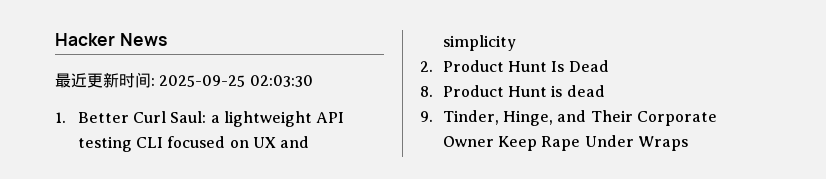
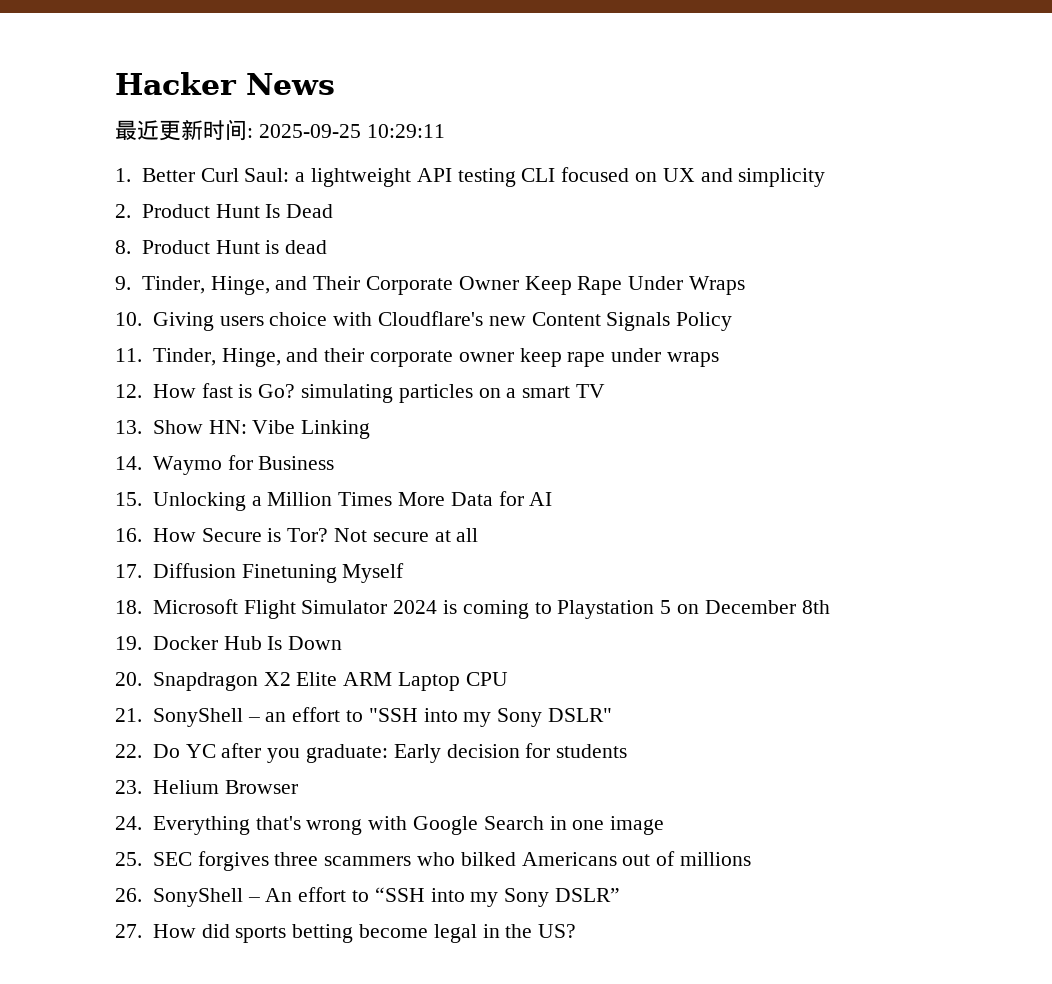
- 最近更新时间: 2025-09-25 02:03:30
+ 最近更新时间: 2025-09-25 10:29:11
+ 10. Giving users choice with Cloudflare's new Content Signals Policy
+ 11. Tinder, Hinge, and their corporate owner keep rape under wraps
+ 12. How fast is Go? simulating particles on a smart TV
+ 13. Show HN: Vibe Linking
+ 14. Waymo for Business
+ 15. Unlocking a Million Times More Data for AI
+ 16. How Secure is Tor? Not secure at all
+ 17. Diffusion Finetuning Myself
+ 18. Microsoft Flight Simulator 2024 is coming to Playstation 5 on December 8th
+ 19. Docker Hub Is Down
+ 20. Snapdragon X2 Elite ARM Laptop CPU
+ 21. SonyShell – an effort to "SSH into my Sony DSLR"
+ 22. Do YC after you graduate: Early decision for students
+ 23. Helium Browser
+ 24. Everything that's wrong with Google Search in one image
+ 25. SEC forgives three scammers who bilked Americans out of millions
+ 26. SonyShell – An effort to “SSH into my Sony DSLR”
+ 27. How did sports betting become legal in the US?

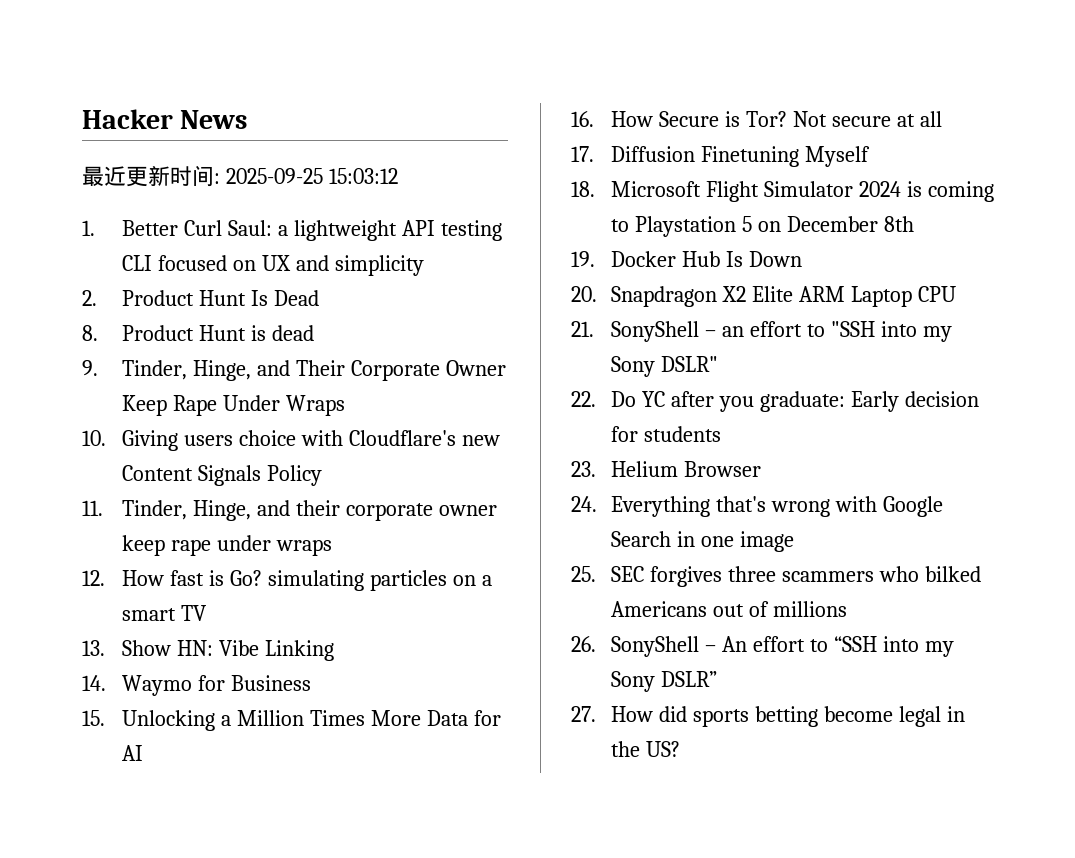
- 最近更新时间: 2025-09-25 10:29:11
+ 最近更新时间: 2025-09-25 15:03:12

